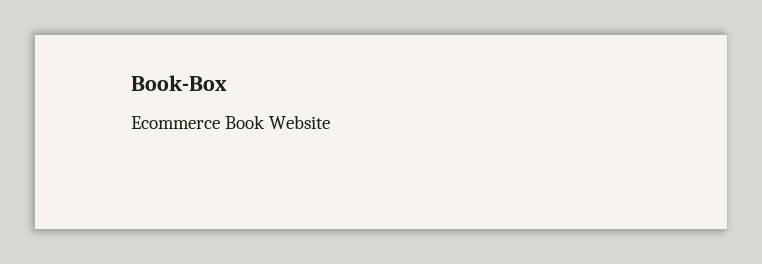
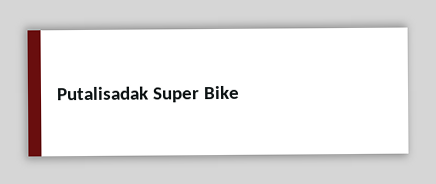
- Book-Box
- Ecommerce Book Website
+ Putalisadak Super Bike

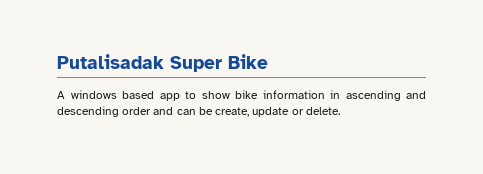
+ A windows based app to show bike information in ascending and descending order and can be create, update or delete.

